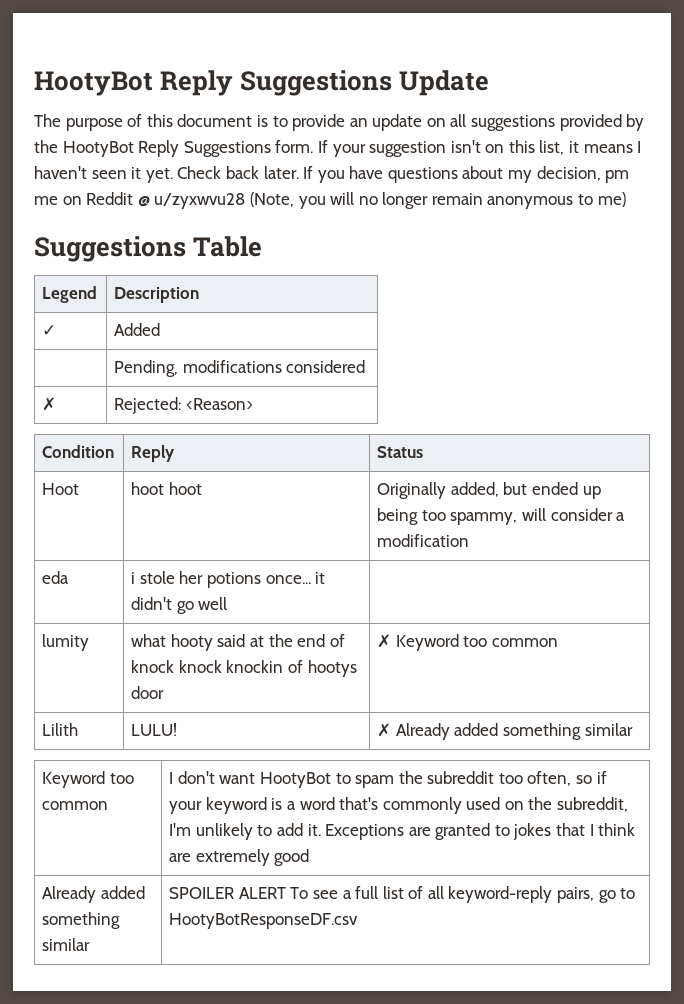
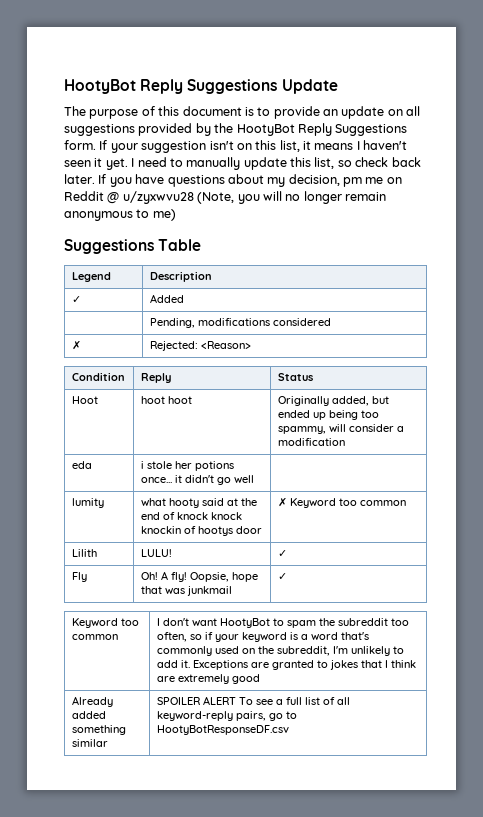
- Check back later.
+ I need to manually update this list, so check back later.
- Lilith | LULU! | ✗ Already added something similar
+ Lilith | LULU! | ✓
+ Fly | Oh! A fly! Oopsie, hope that was junkmail | ✓

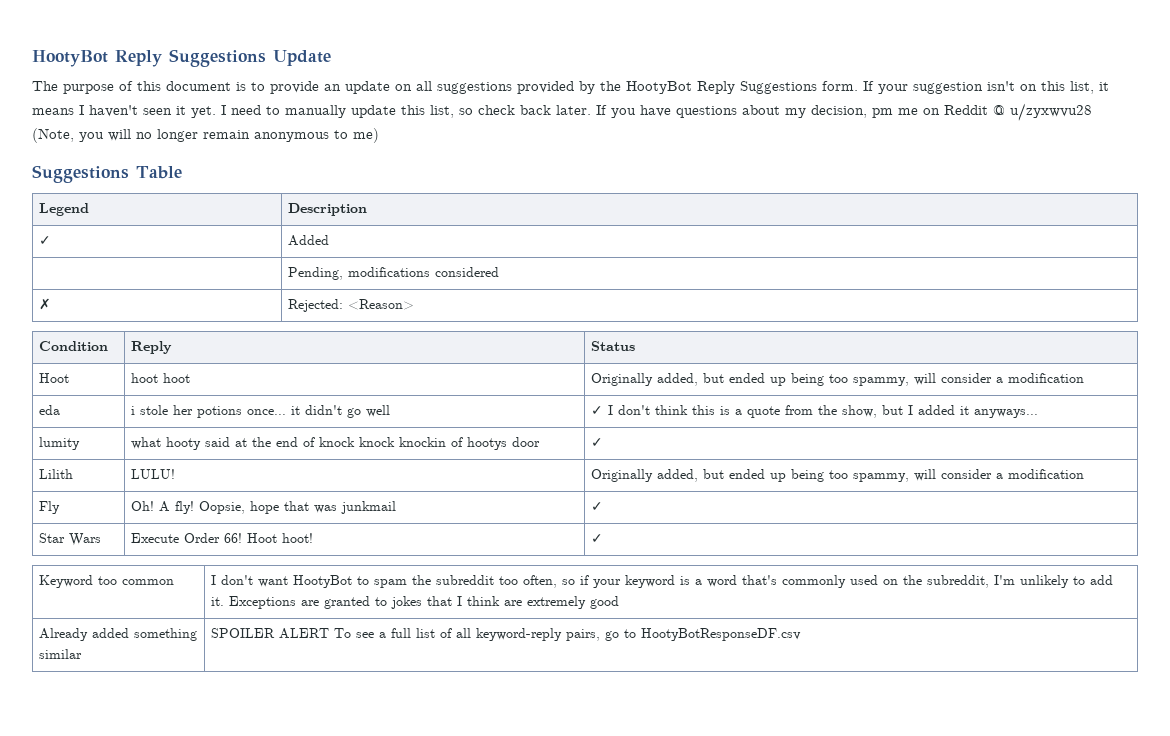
- eda | i stole her potions once... it didn't go well |
+ eda | i stole her potions once... it didn't go well | ✓ I don't think this is a quote from the show, but I added it anyways...
- lumity | what hooty said at the end of knock knock knockin of hootys door | ✗ Keyword too common
- Lilith | LULU! | ✓
+ lumity | what hooty said at the end of knock knock knockin of hootys door | ✓
+ Lilith | LULU! | Originally added, but ended up being too spammy, will consider a modification
+ Star Wars | Execute Order 66! Hoot hoot! | ✓

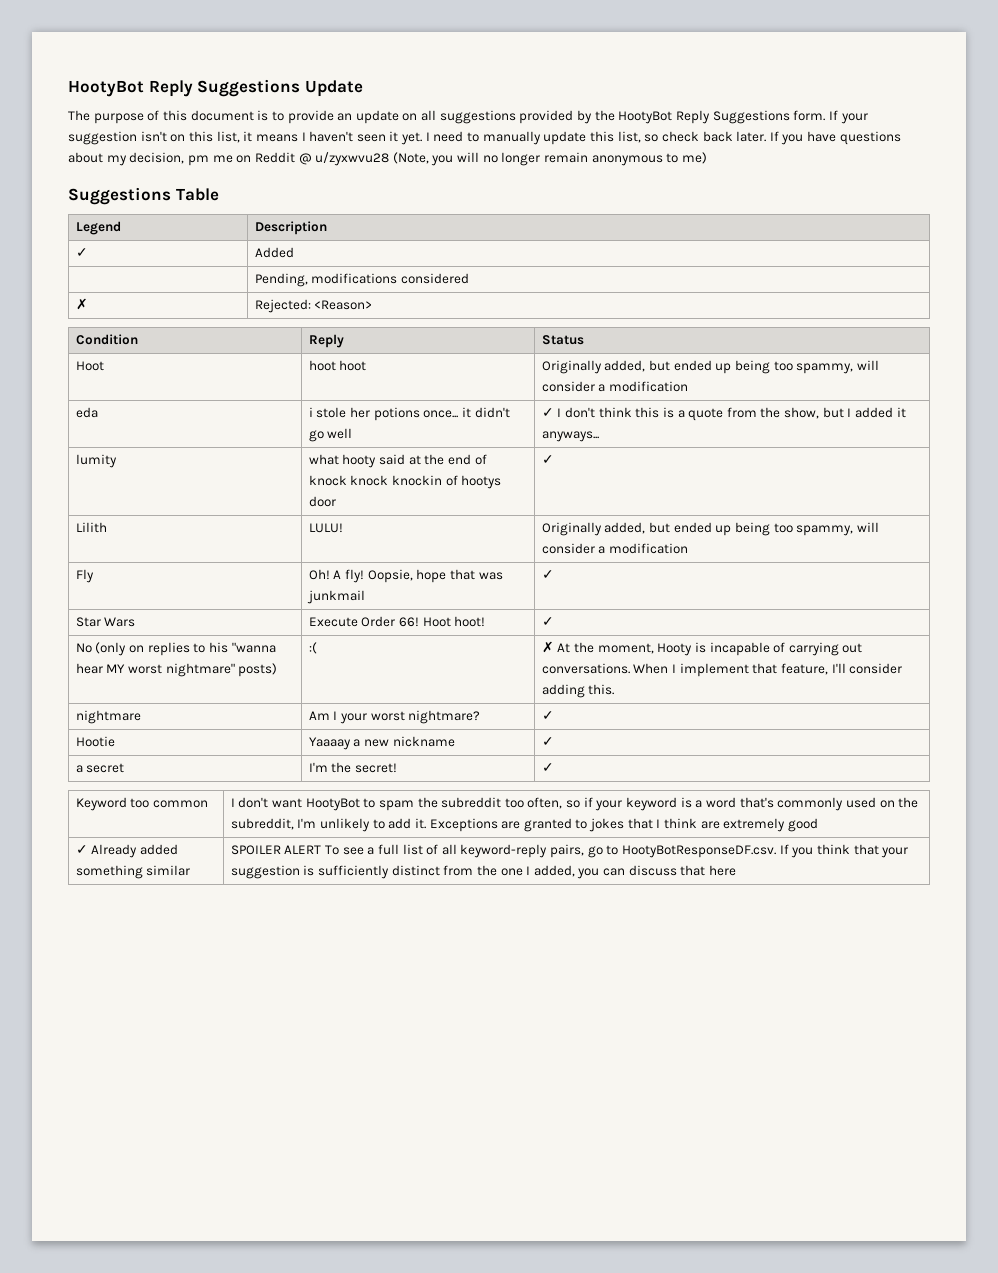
+ No (only on replies to his "wanna hear MY worst nightmare" posts) | :( | ✗ At the moment, Hooty is incapable of carrying out conversations. When I implement that feature, I'll consider adding this.
+ nightmare | Am I your worst nightmare? | ✓
+ Hootie | Yaaaay a new nickname | ✓
+ a secret | I'm the secret! | ✓
- Already added something similar | SPOILER ALERT To see a full list of all keyword-reply pairs, go to HootyBotResponseDF.csv
+ ✓ Already added something similar | SPOILER ALERT To see a full list of all keyword-reply pairs, go to HootyBotResponseDF.csv. If you think that your suggestion is sufficiently distinct from the one I added, you can discuss that here

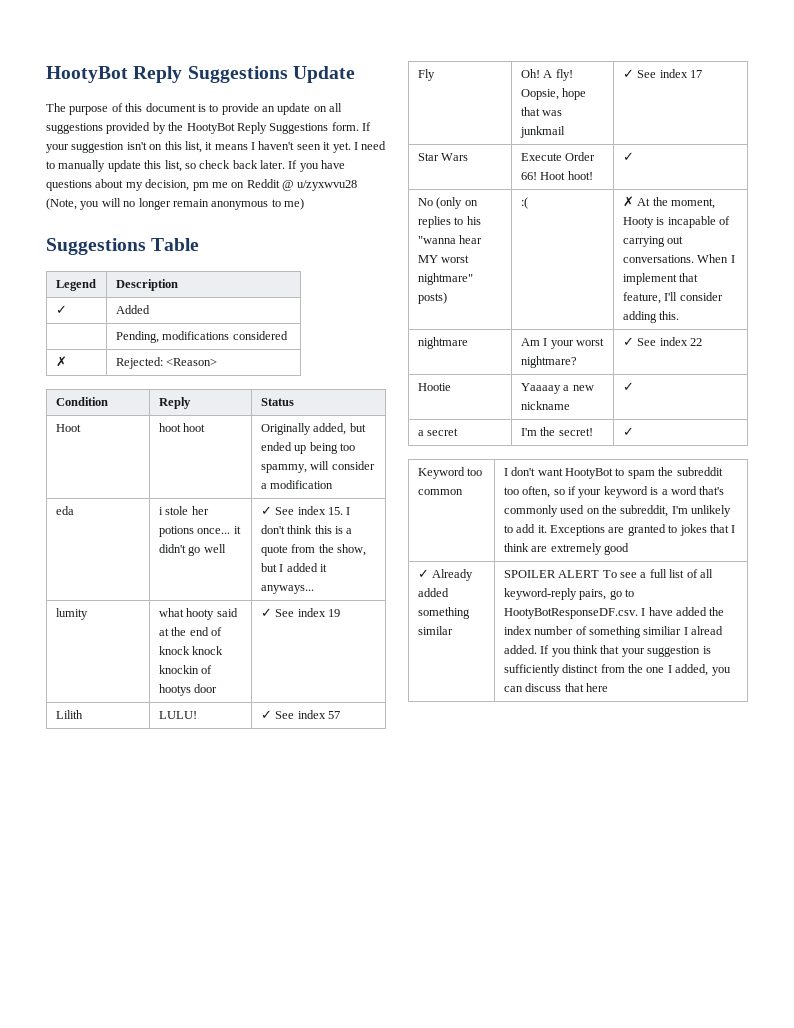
- eda | i stole her potions once... it didn't go well | ✓ I don't think this is a quote from the show, but I added it anyways...
+ eda | i stole her potions once... it didn't go well | ✓ See index 15. I don't think this is a quote from the show, but I added it anyways...
- lumity | what hooty said at the end of knock knock knockin of hootys door | ✓
+ lumity | what hooty said at the end of knock knock knockin of hootys door | ✓ See index 19
- Lilith | LULU! | Originally added, but ended up being too spammy, will consider a modification
+ Lilith | LULU! | ✓ See index 57
- Fly | Oh! A fly! Oopsie, hope that was junkmail | ✓
+ Fly | Oh! A fly! Oopsie, hope that was junkmail | ✓ See index 17
- nightmare | Am I your worst nightmare? | ✓
+ nightmare | Am I your worst nightmare? | ✓ See index 22
- SPOILER ALERT To see a full list of all keyword-reply pairs, go to HootyBotResponseDF.csv. If you think that your suggestion is sufficiently distinct from the one I added, you can discuss that here
+ SPOILER ALERT To see a full list of all keyword-reply pairs, go to HootyBotResponseDF.csv. I have added the index number of something similiar I alread added. If you think that your suggestion is sufficiently distinct from the one I added, you can discuss that here

